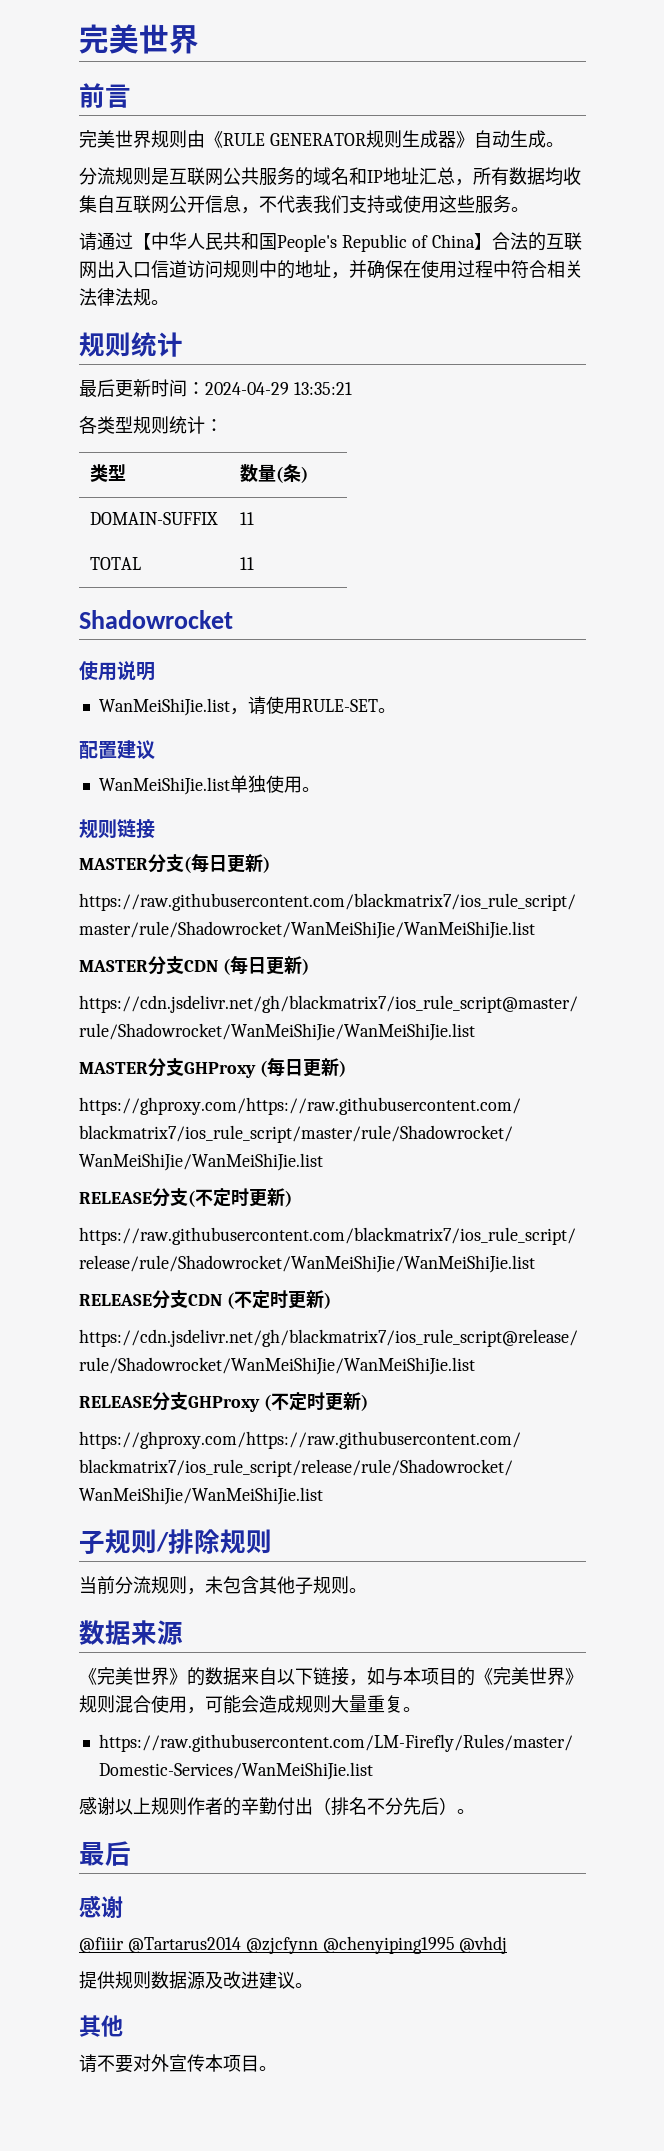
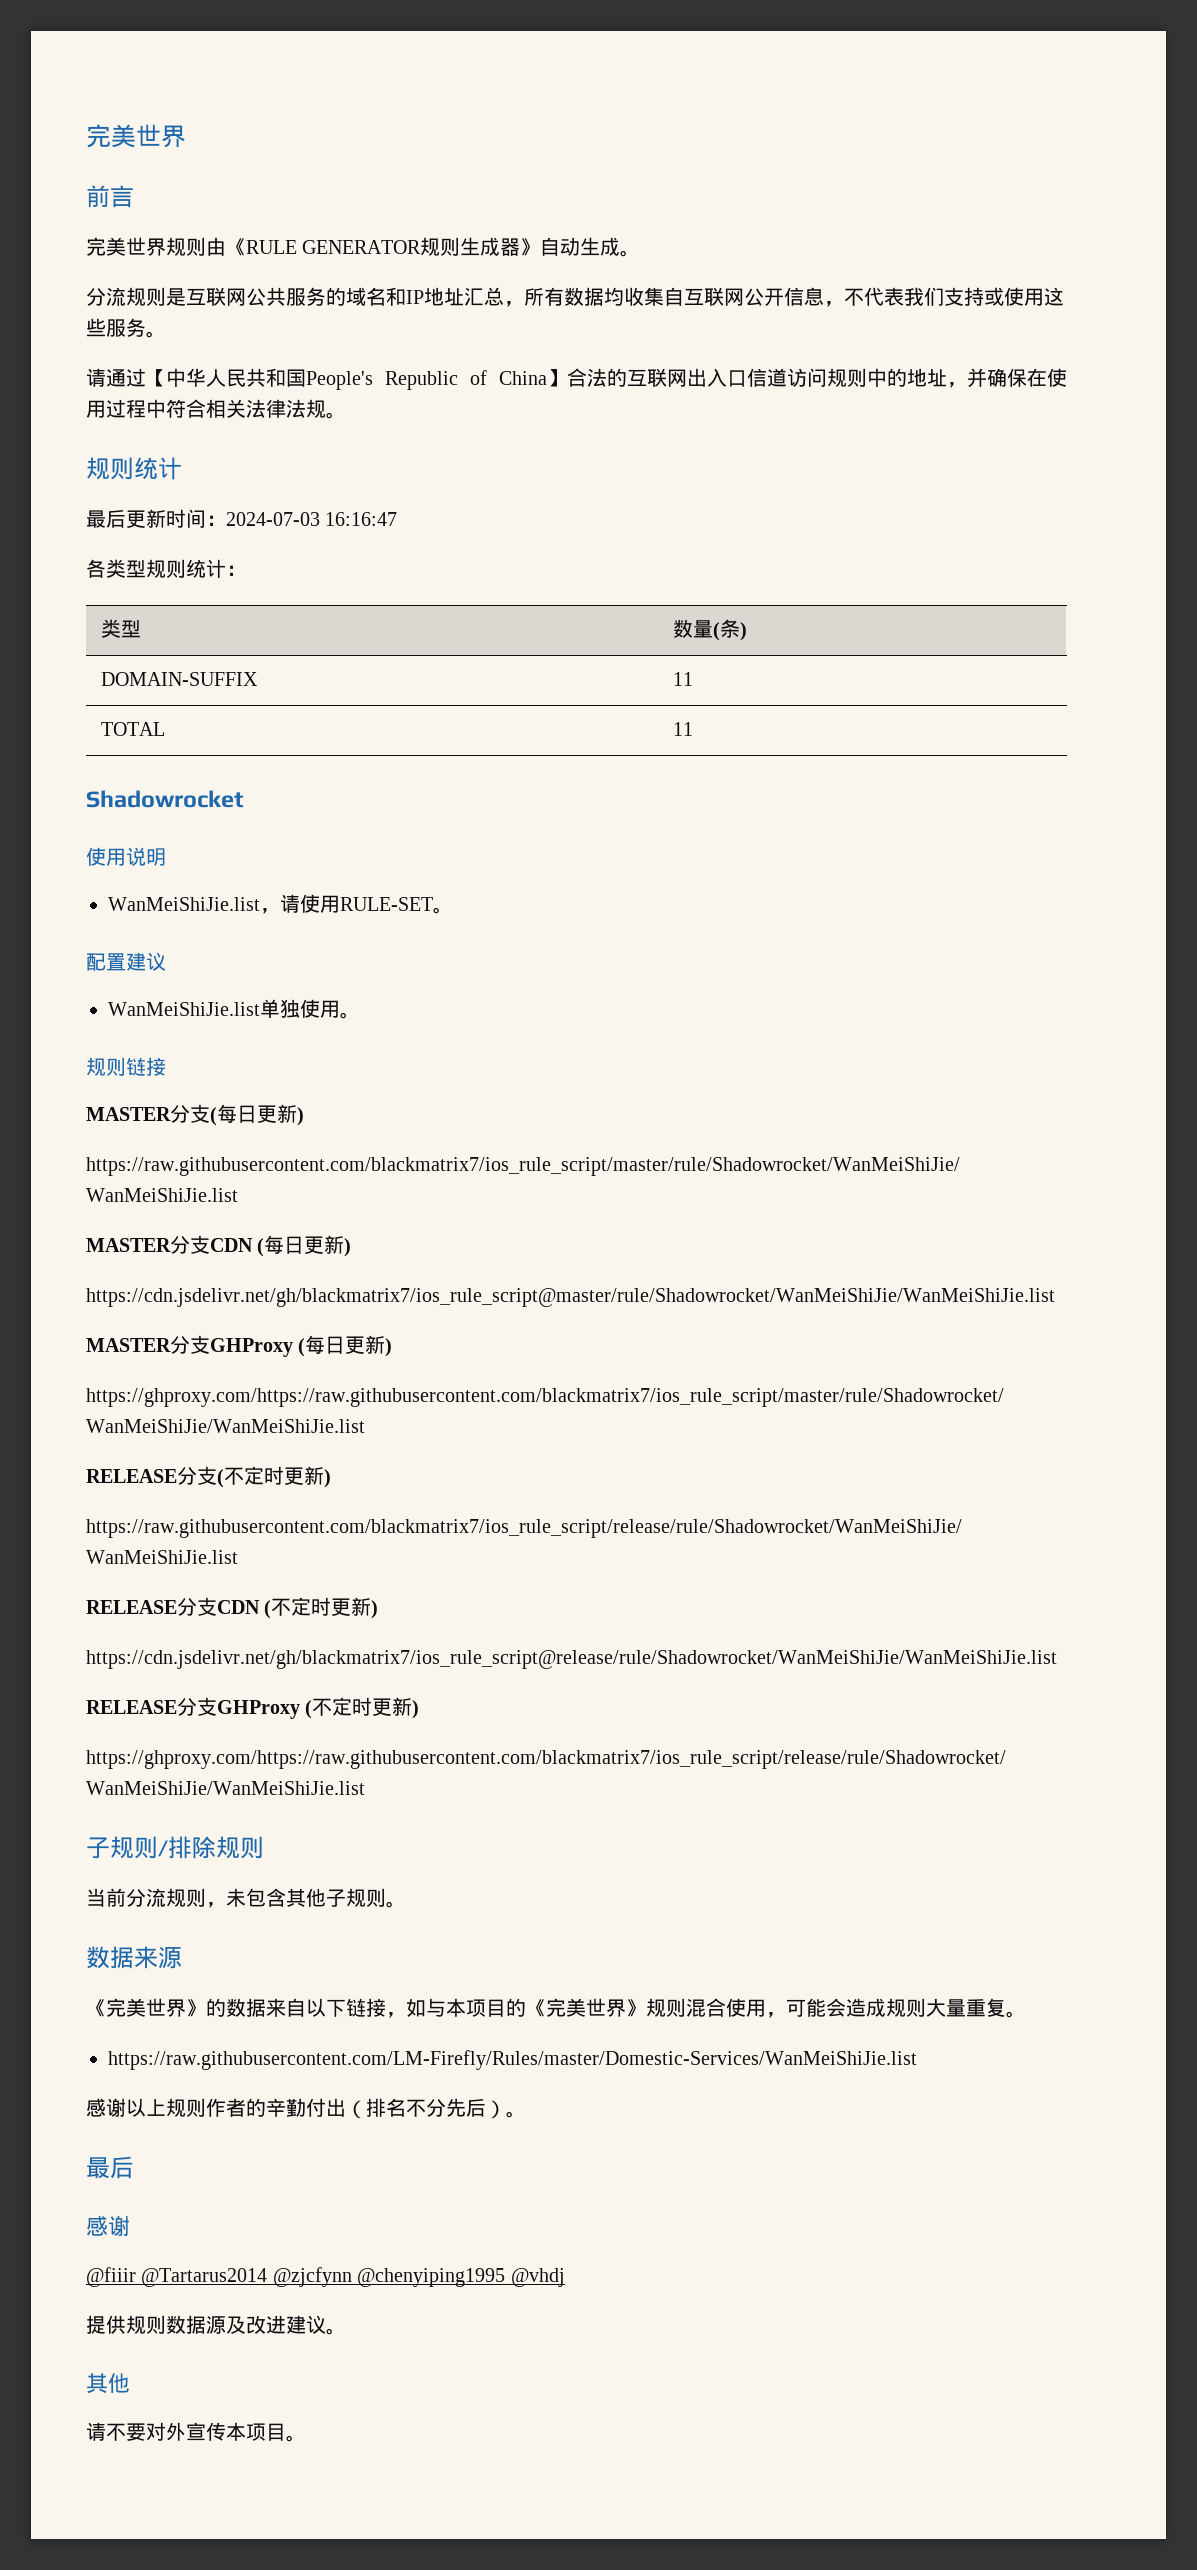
- 最后更新时间：2024-04-29 13:35:21
+ 最后更新时间：2024-07-03 16:16:47

